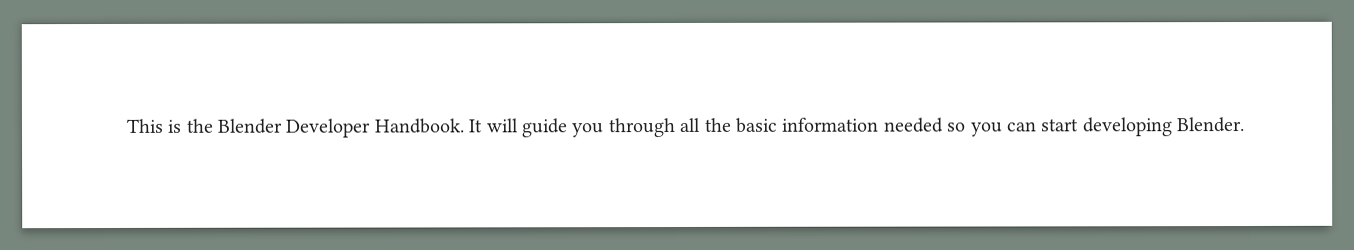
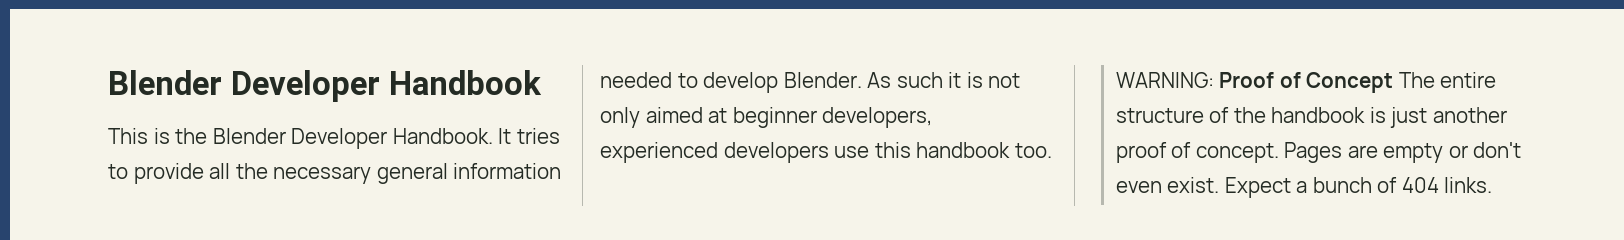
+ Blender Developer Handbook
- It will guide you through all the basic information needed so you can start developing Blender.
+ It tries to provide all the necessary general information needed to develop Blender. As such it is not only aimed at beginner developers, experienced developers use this handbook too.
+ WARNING: Proof of Concept The entire structure of the handbook is just another proof of concept. Pages are empty or don't even exist. Expect a bunch of 404 links.

